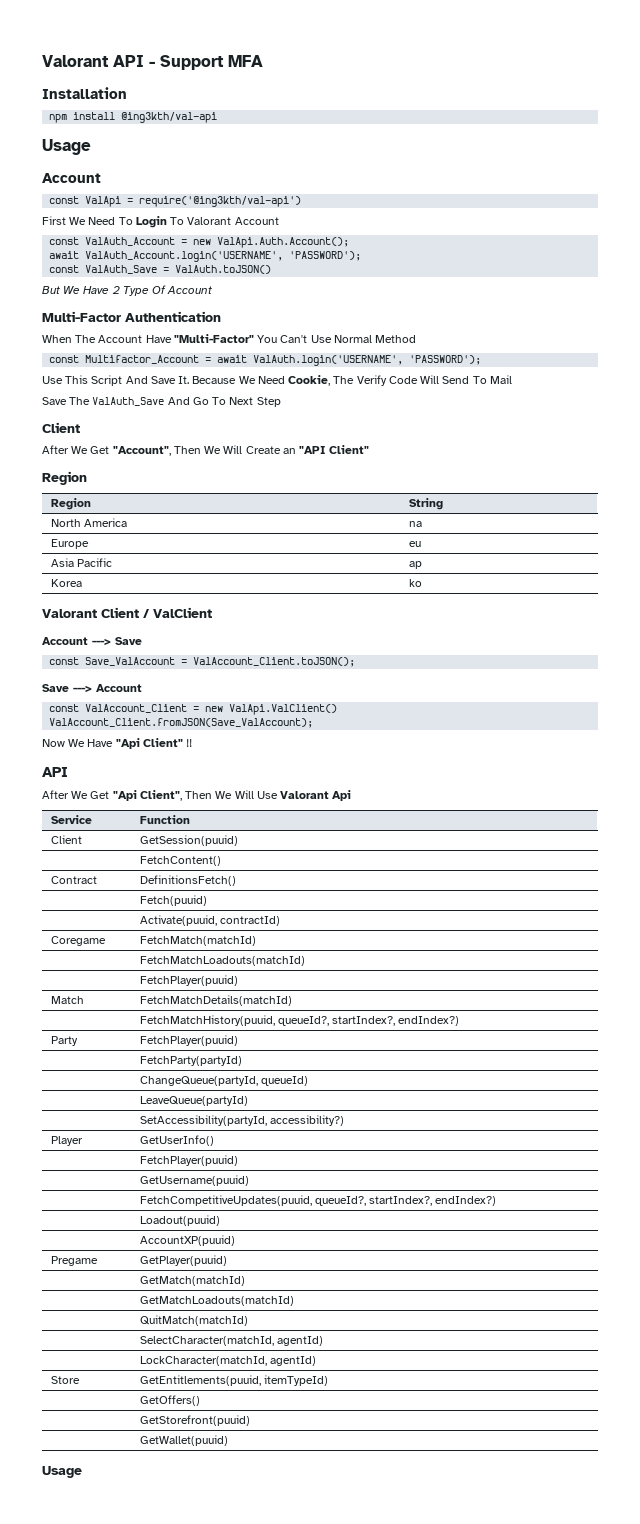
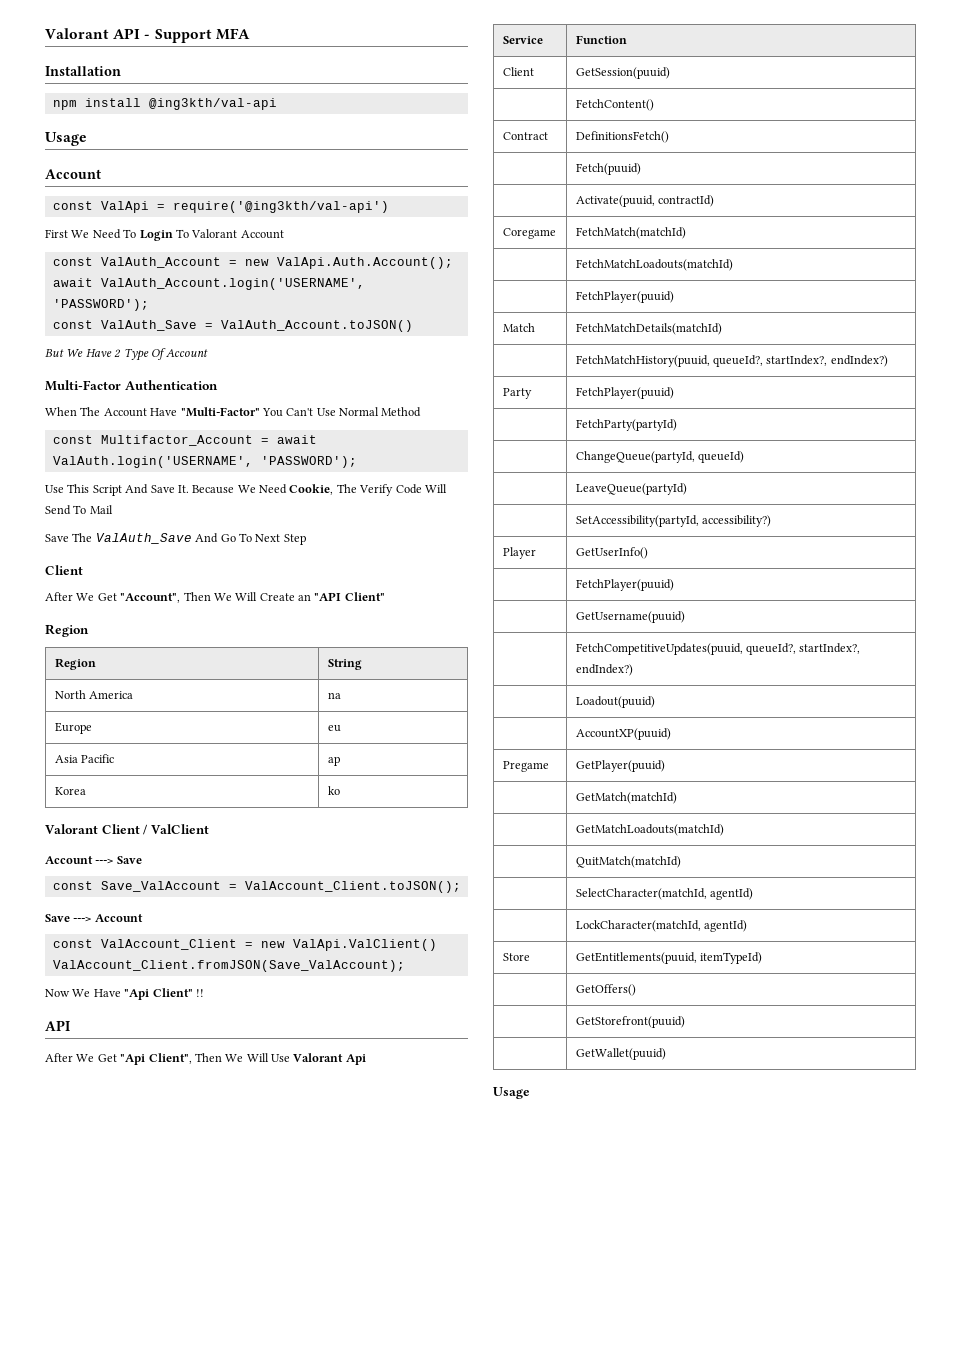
- const ValAuth_Save = ValAuth.toJSON()
+ const ValAuth_Save = ValAuth_Account.toJSON()

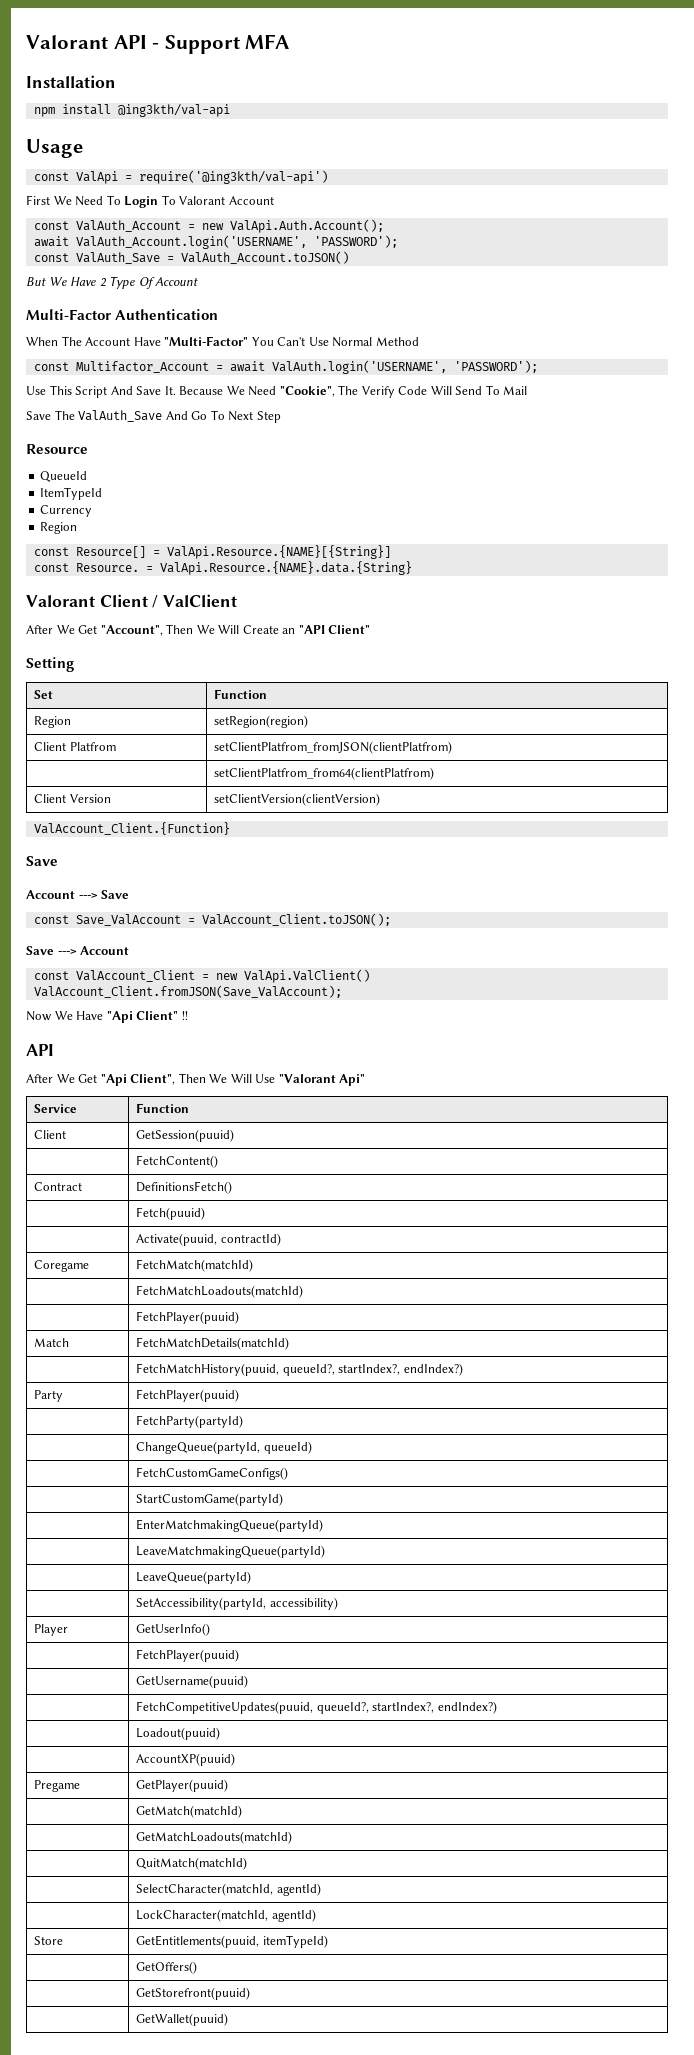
  npm install @ing3kth/val-api
  Usage
- Account
- Use This Script And Save It. Because We Need Cookie, The Verify Code Will Send To Mail
+ Use This Script And Save It. Because We Need "Cookie", The Verify Code Will Send To Mail
  Save The ValAuth_Save And Go To Next Step
- Client
+ Resource
+ QueueId
+ ItemTypeId
+ Currency
+ Region
+ const Resource[] = ValApi.Resource.{NAME}[{String}]
+ const Resource. = ValApi.Resource.{NAME}.data.{String}
+ Valorant Client / ValClient
  After We Get "Account", Then We Will Create an "API Client"
- Region
- Region | String
- North America | na
- Europe | eu
- Asia Pacific | ap
- Korea | ko
- Valorant Client / ValClient
+ Setting
+ Set | Function
+ Region | setRegion(region)
+ Client Platfrom | setClientPlatfrom_fromJSON(clientPlatfrom)
+ | setClientPlatfrom_from64(clientPlatfrom)
+ Client Version | setClientVersion(clientVersion)
+ ValAccount_Client.{Function}
+ Save
- After We Get "Api Client", Then We Will Use Valorant Api
+ After We Get "Api Client", Then We Will Use "Valorant Api"
+ | FetchCustomGameConfigs()
+ | StartCustomGame(partyId)
+ | EnterMatchmakingQueue(partyId)
+ | LeaveMatchmakingQueue(partyId)
- | SetAccessibility(partyId, accessibility?)
+ | SetAccessibility(partyId, accessibility)
  | GetWallet(puuid)
- Usage

